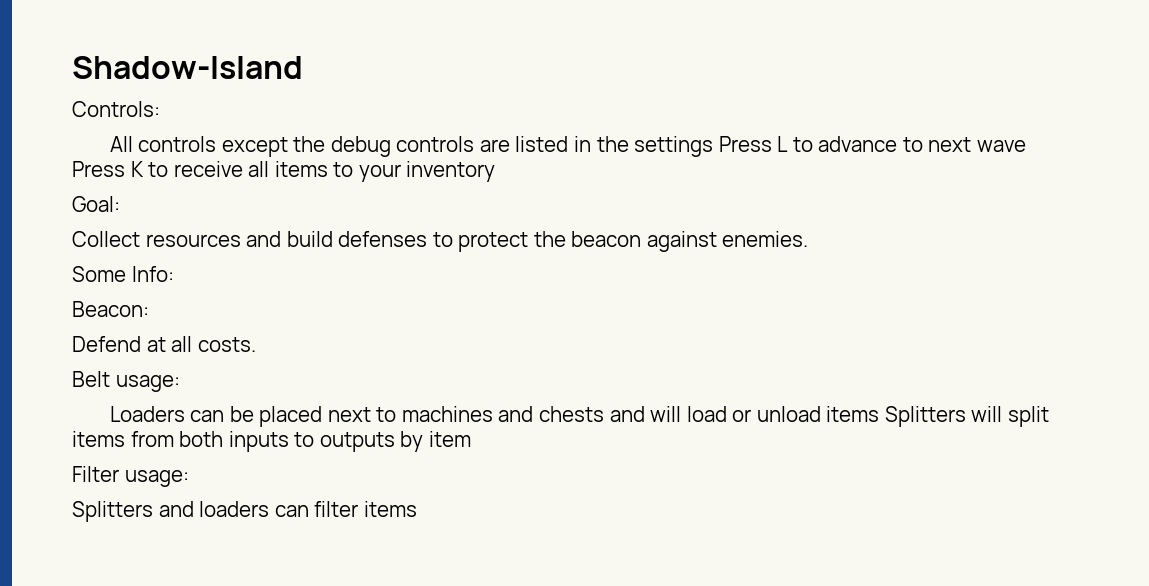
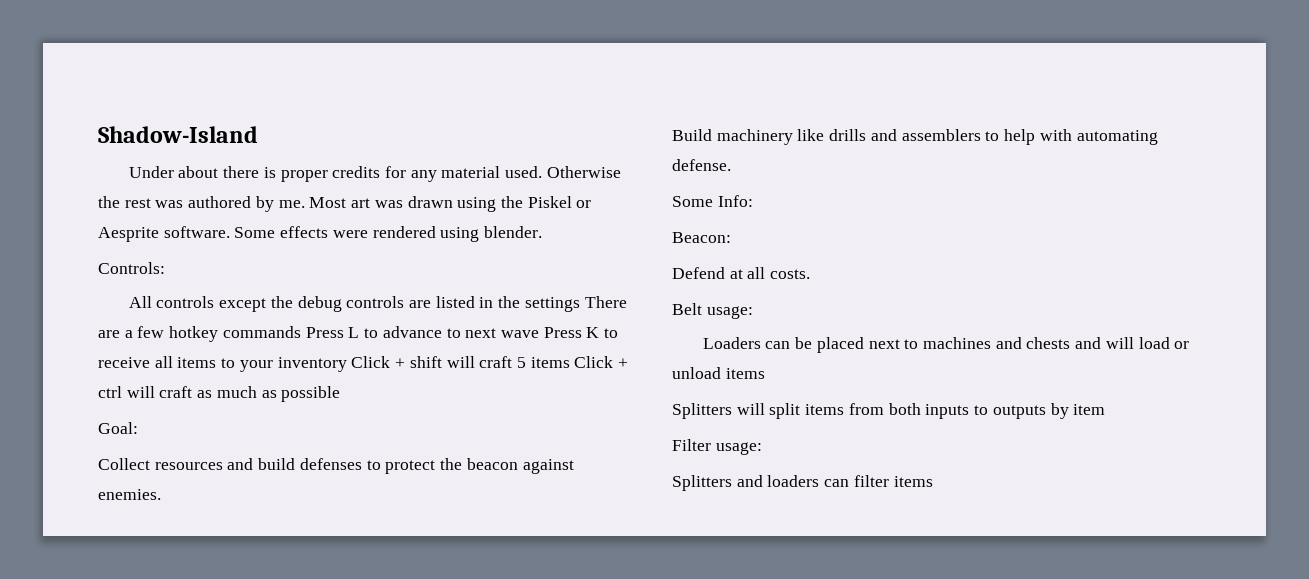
+ Under about there is proper credits for any material used. Otherwise the rest was authored by me. Most art was drawn using the Piskel or Aesprite software. Some effects were rendered using blender.
- All controls except the debug controls are listed in the settings Press L to advance to next wave Press K to receive all items to your inventory
+ All controls except the debug controls are listed in the settings There are a few hotkey commands Press L to advance to next wave Press K to receive all items to your inventory Click + shift will craft 5 items Click + ctrl will craft as much as possible
+ Build machinery like drills and assemblers to help with automating defense.
- Loaders can be placed next to machines and chests and will load or unload items Splitters will split items from both inputs to outputs by item
+ Loaders can be placed next to machines and chests and will load or unload items
+ Splitters will split items from both inputs to outputs by item

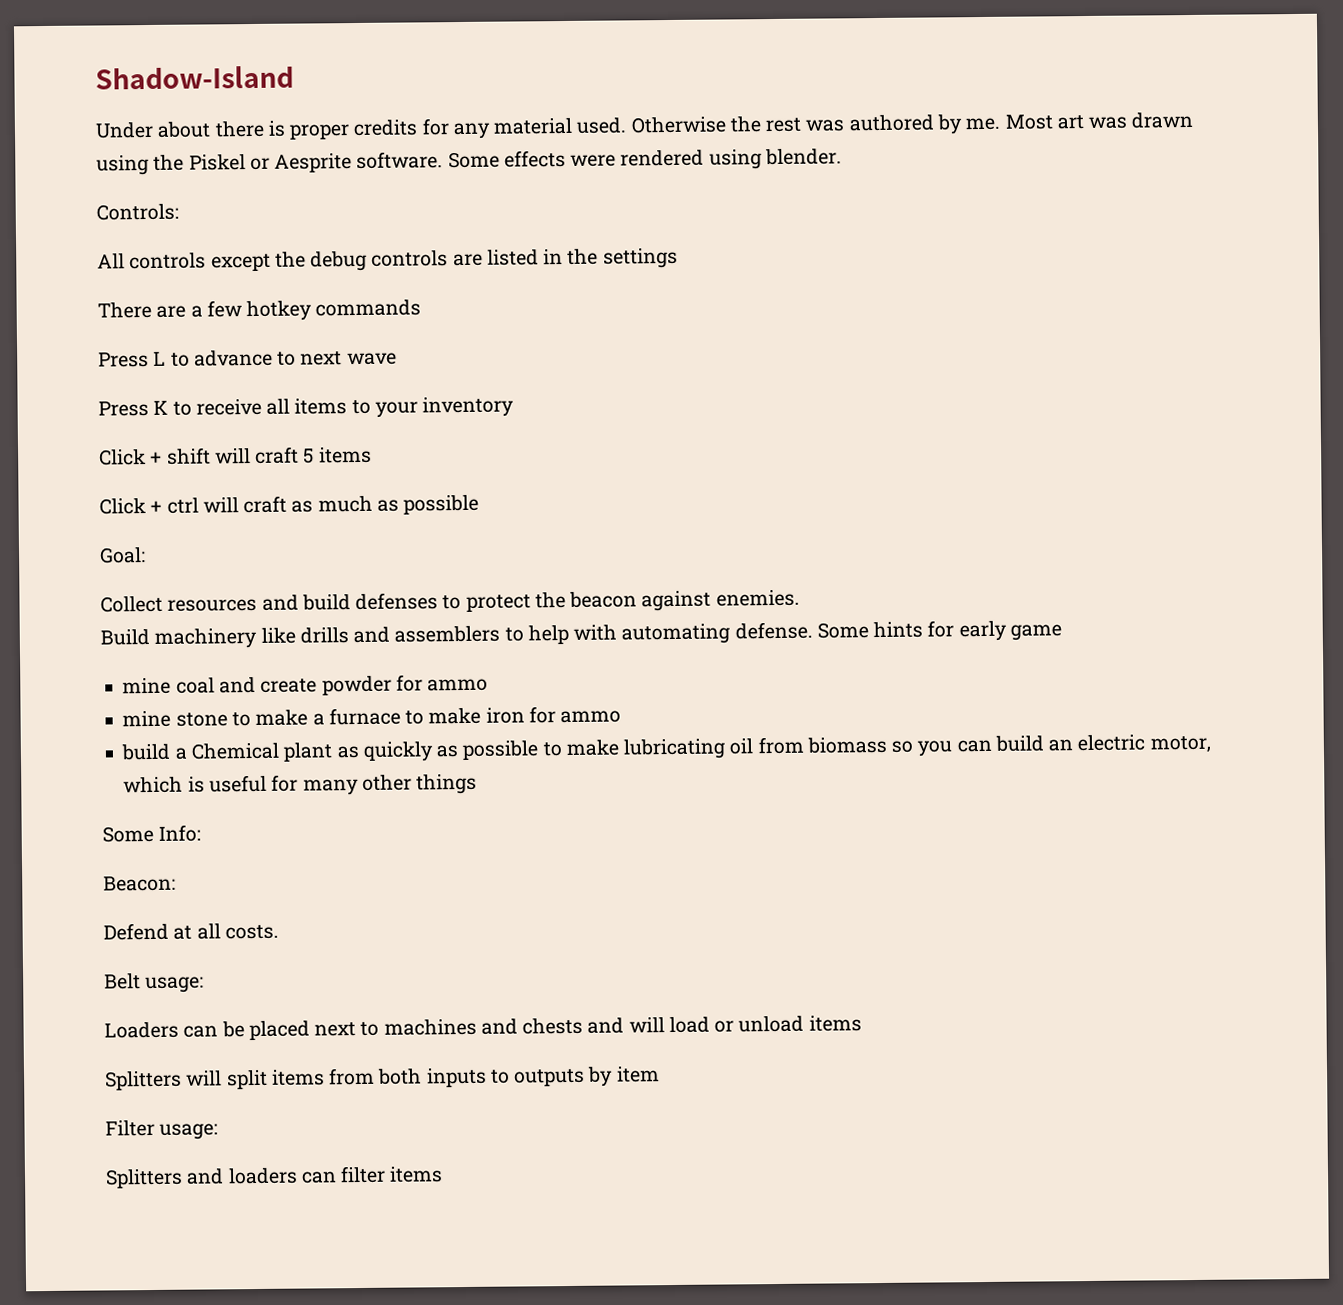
- All controls except the debug controls are listed in the settings There are a few hotkey commands Press L to advance to next wave Press K to receive all items to your inventory Click + shift will craft 5 items Click + ctrl will craft as much as possible
+ All controls except the debug controls are listed in the settings
+ There are a few hotkey commands
+ Press L to advance to next wave
+ Press K to receive all items to your inventory
+ Click + shift will craft 5 items
+ Click + ctrl will craft as much as possible
+ Some hints for early game
+ mine coal and create powder for ammo
+ mine stone to make a furnace to make iron for ammo
+ build a Chemical plant as quickly as possible to make lubricating oil from biomass so you can build an electric motor, which is useful for many other things

